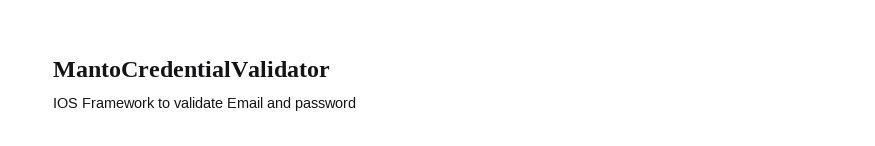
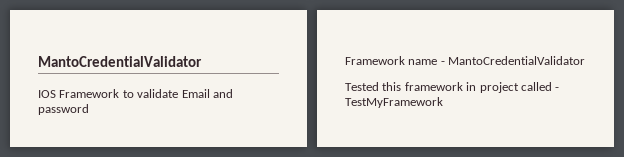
+ Framework name - MantoCredentialValidator
+ Tested this framework in project called - TestMyFramework

